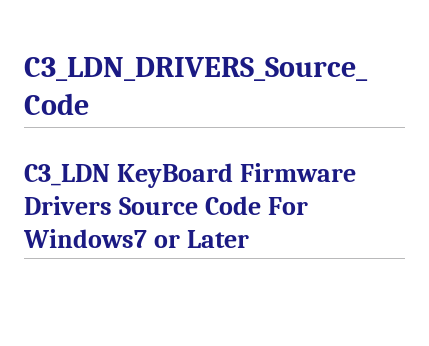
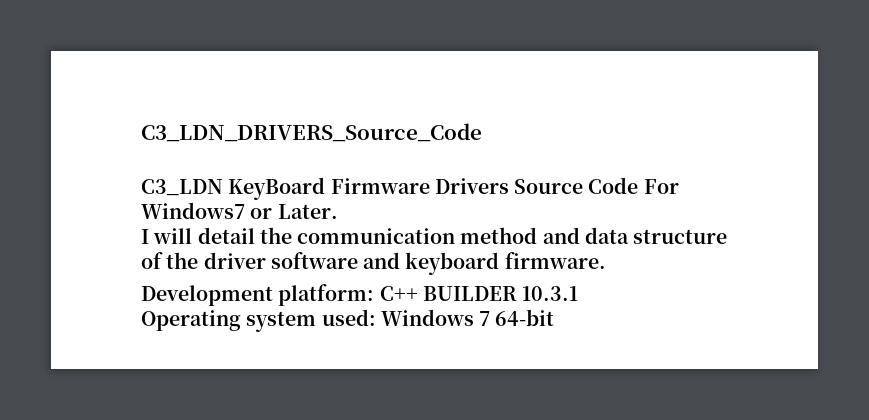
- C3_LDN KeyBoard Firmware Drivers Source Code For Windows7 or Later
+ C3_LDN KeyBoard Firmware Drivers Source Code For Windows7 or Later.
+ I will detail the communication method and data structure of the driver software and keyboard firmware.
+ Development platform: C++ BUILDER 10.3.1
+ Operating system used: Windows 7 64-bit

